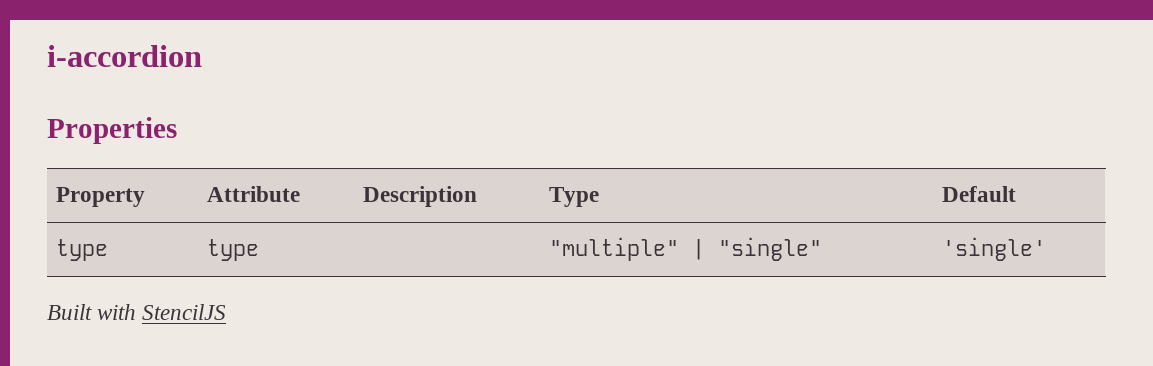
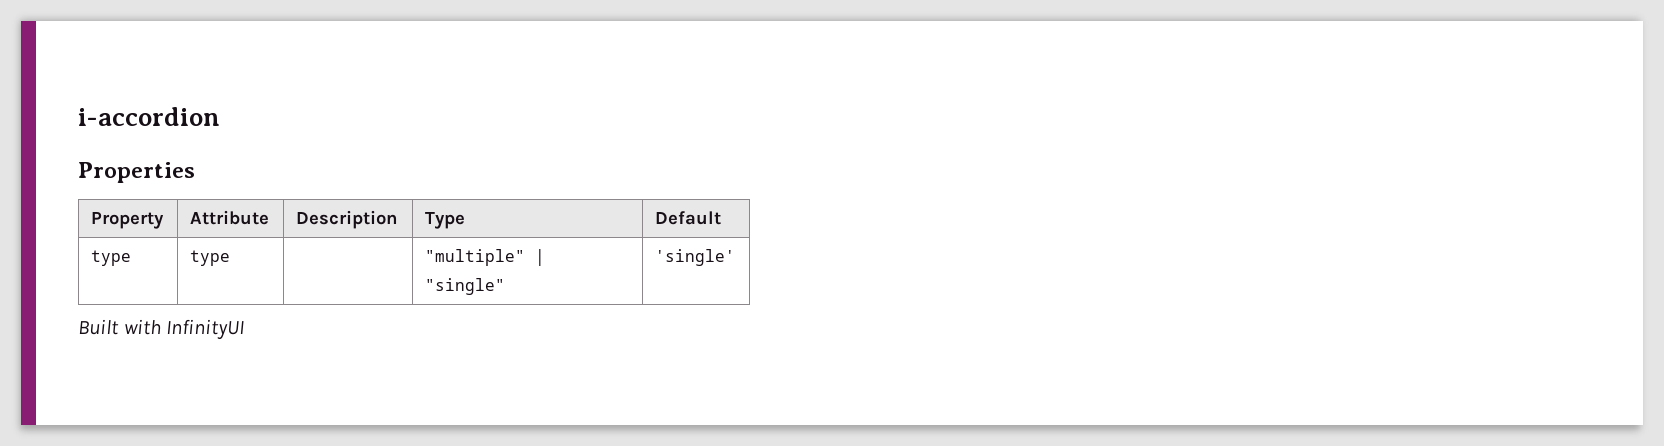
- Built with StencilJS
+ Built with InfinityUI

